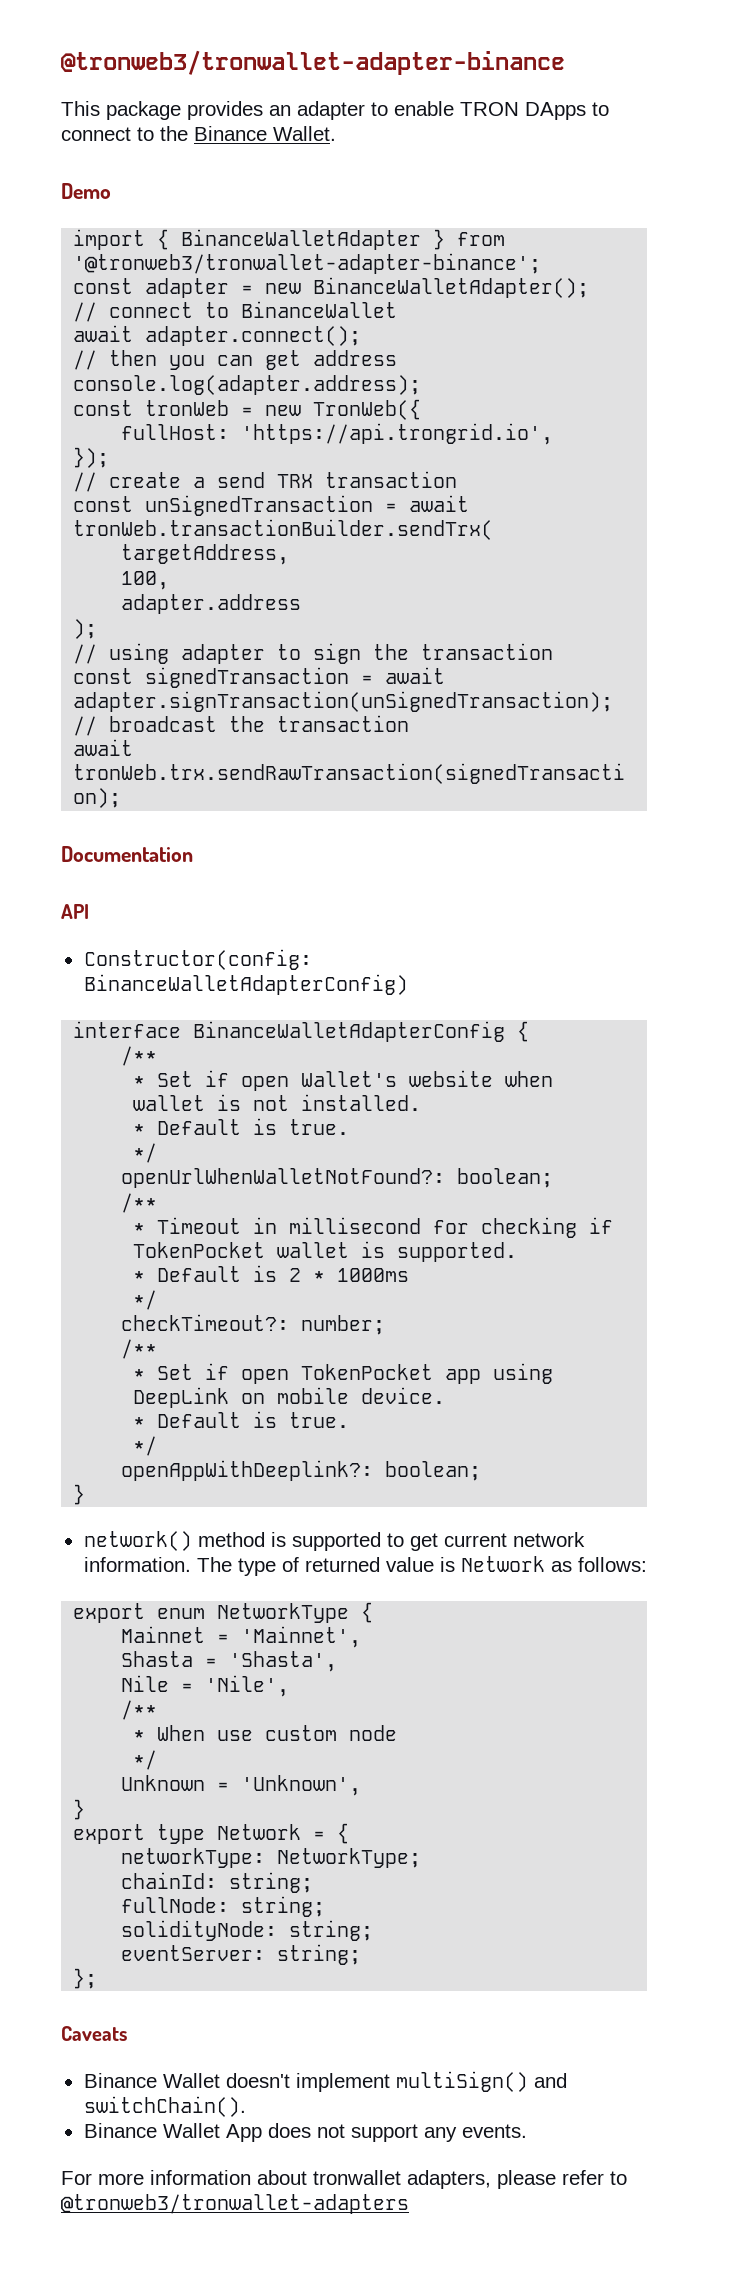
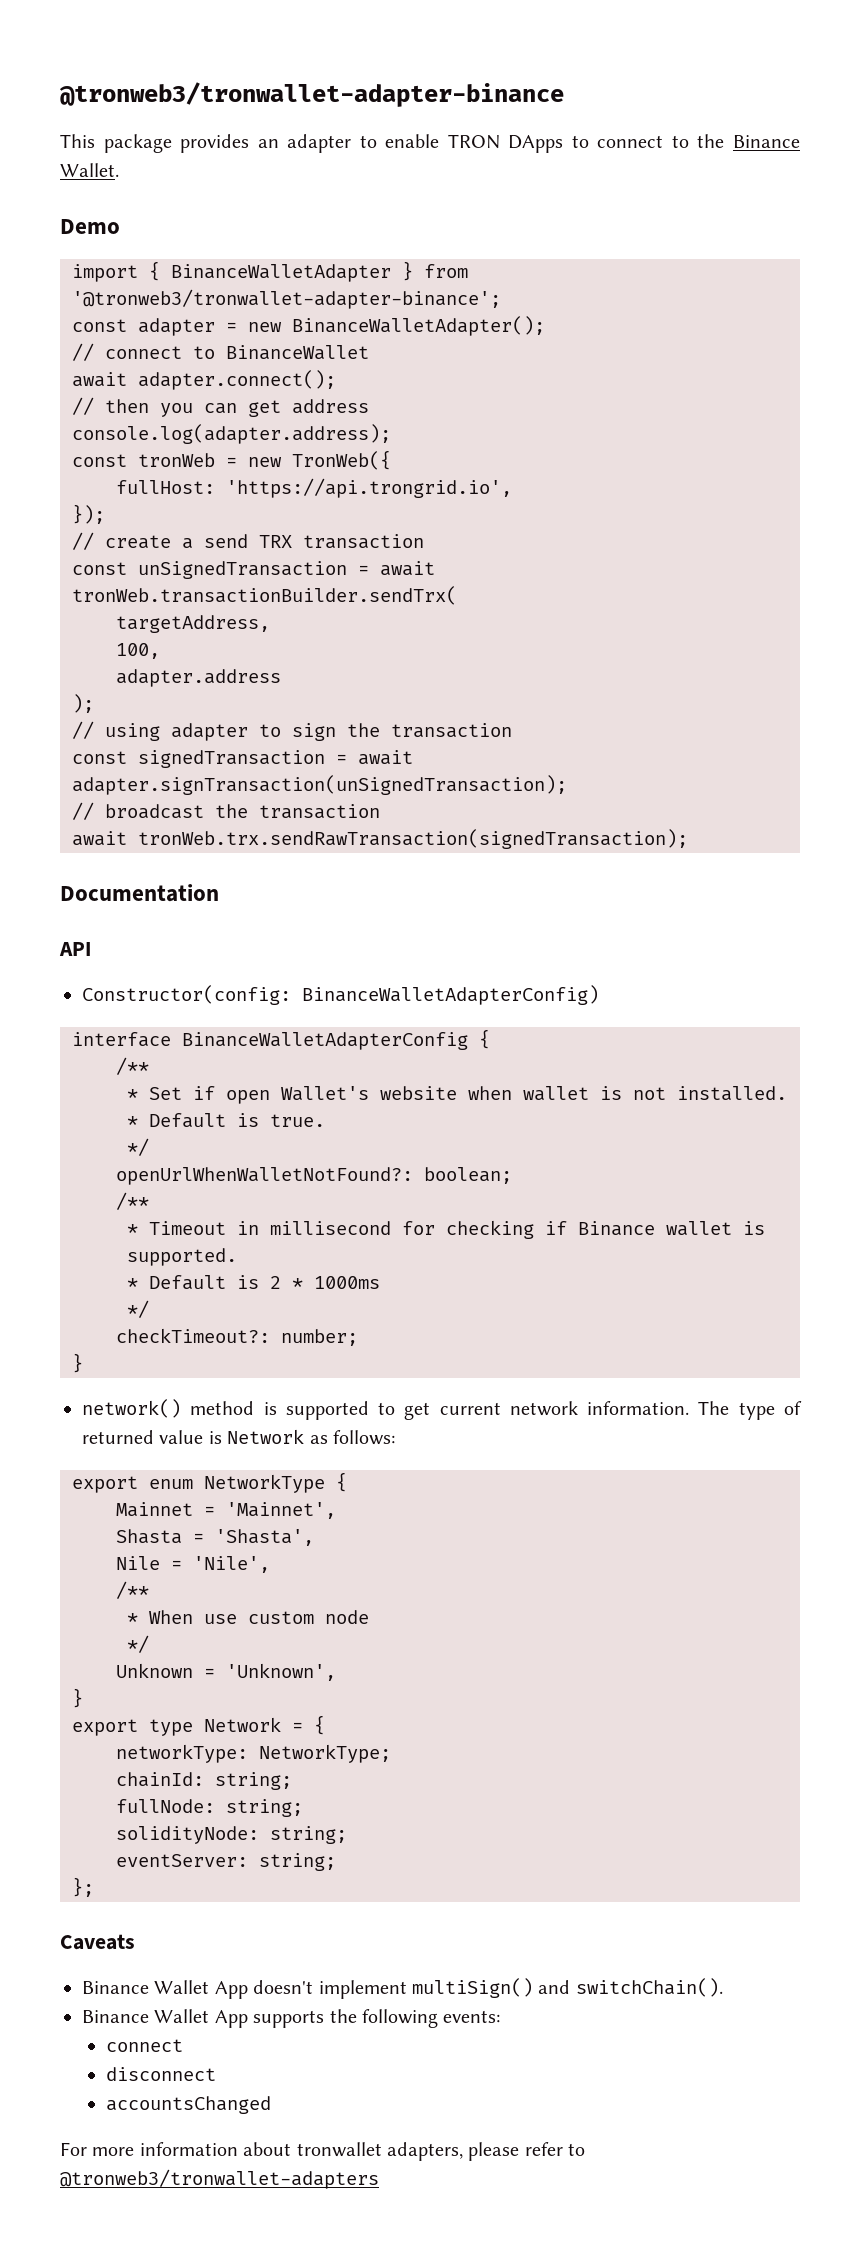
- * Timeout in millisecond for checking if TokenPocket wallet is supported.
+ * Timeout in millisecond for checking if Binance wallet is supported.
  checkTimeout?: number;
- /**
- * Set if open TokenPocket app using DeepLink on mobile device.
- * Default is true.
- */
- openAppWithDeeplink?: boolean;
- Binance Wallet doesn't implement multiSign() and switchChain().
+ Binance Wallet App doesn't implement multiSign() and switchChain().
- Binance Wallet App does not support any events.
+ Binance Wallet App supports the following events:
+ connect
+ disconnect
+ accountsChanged

